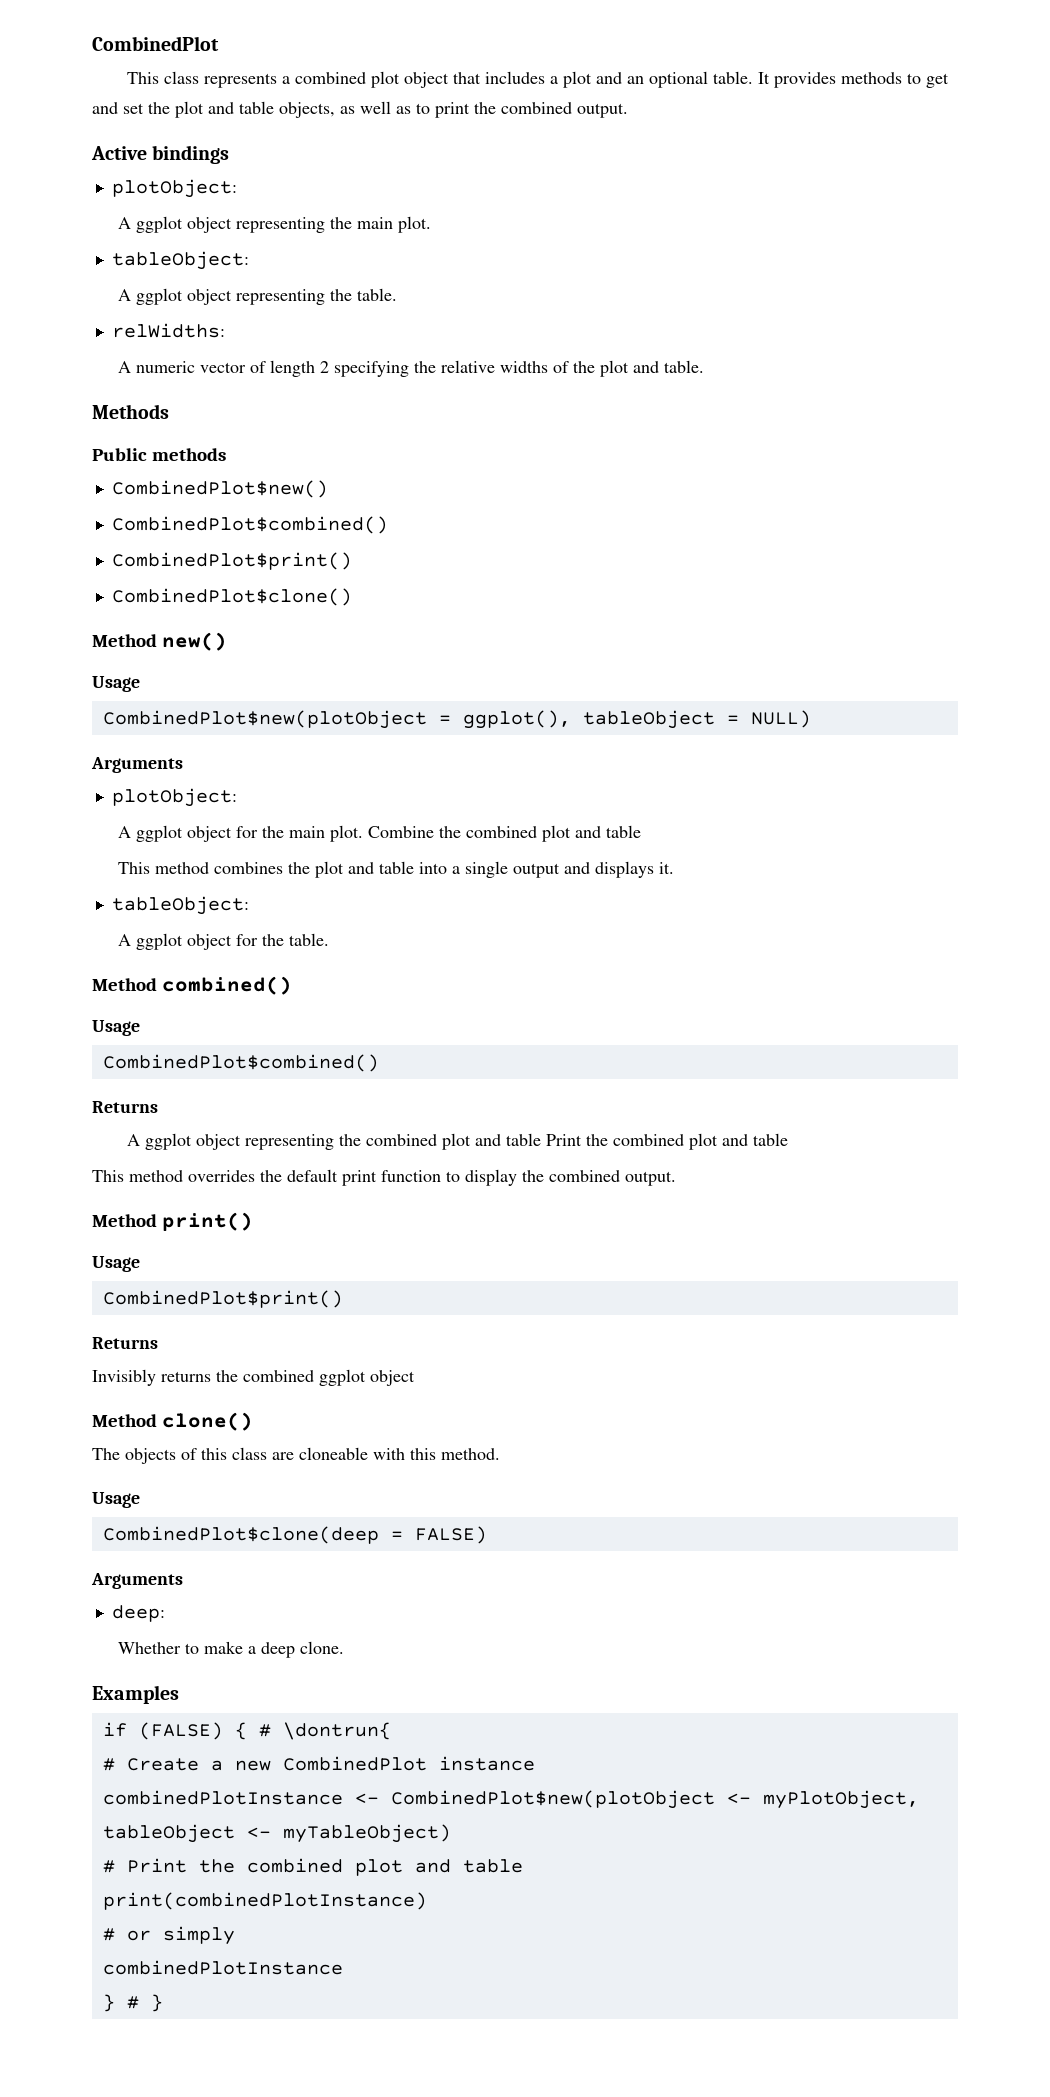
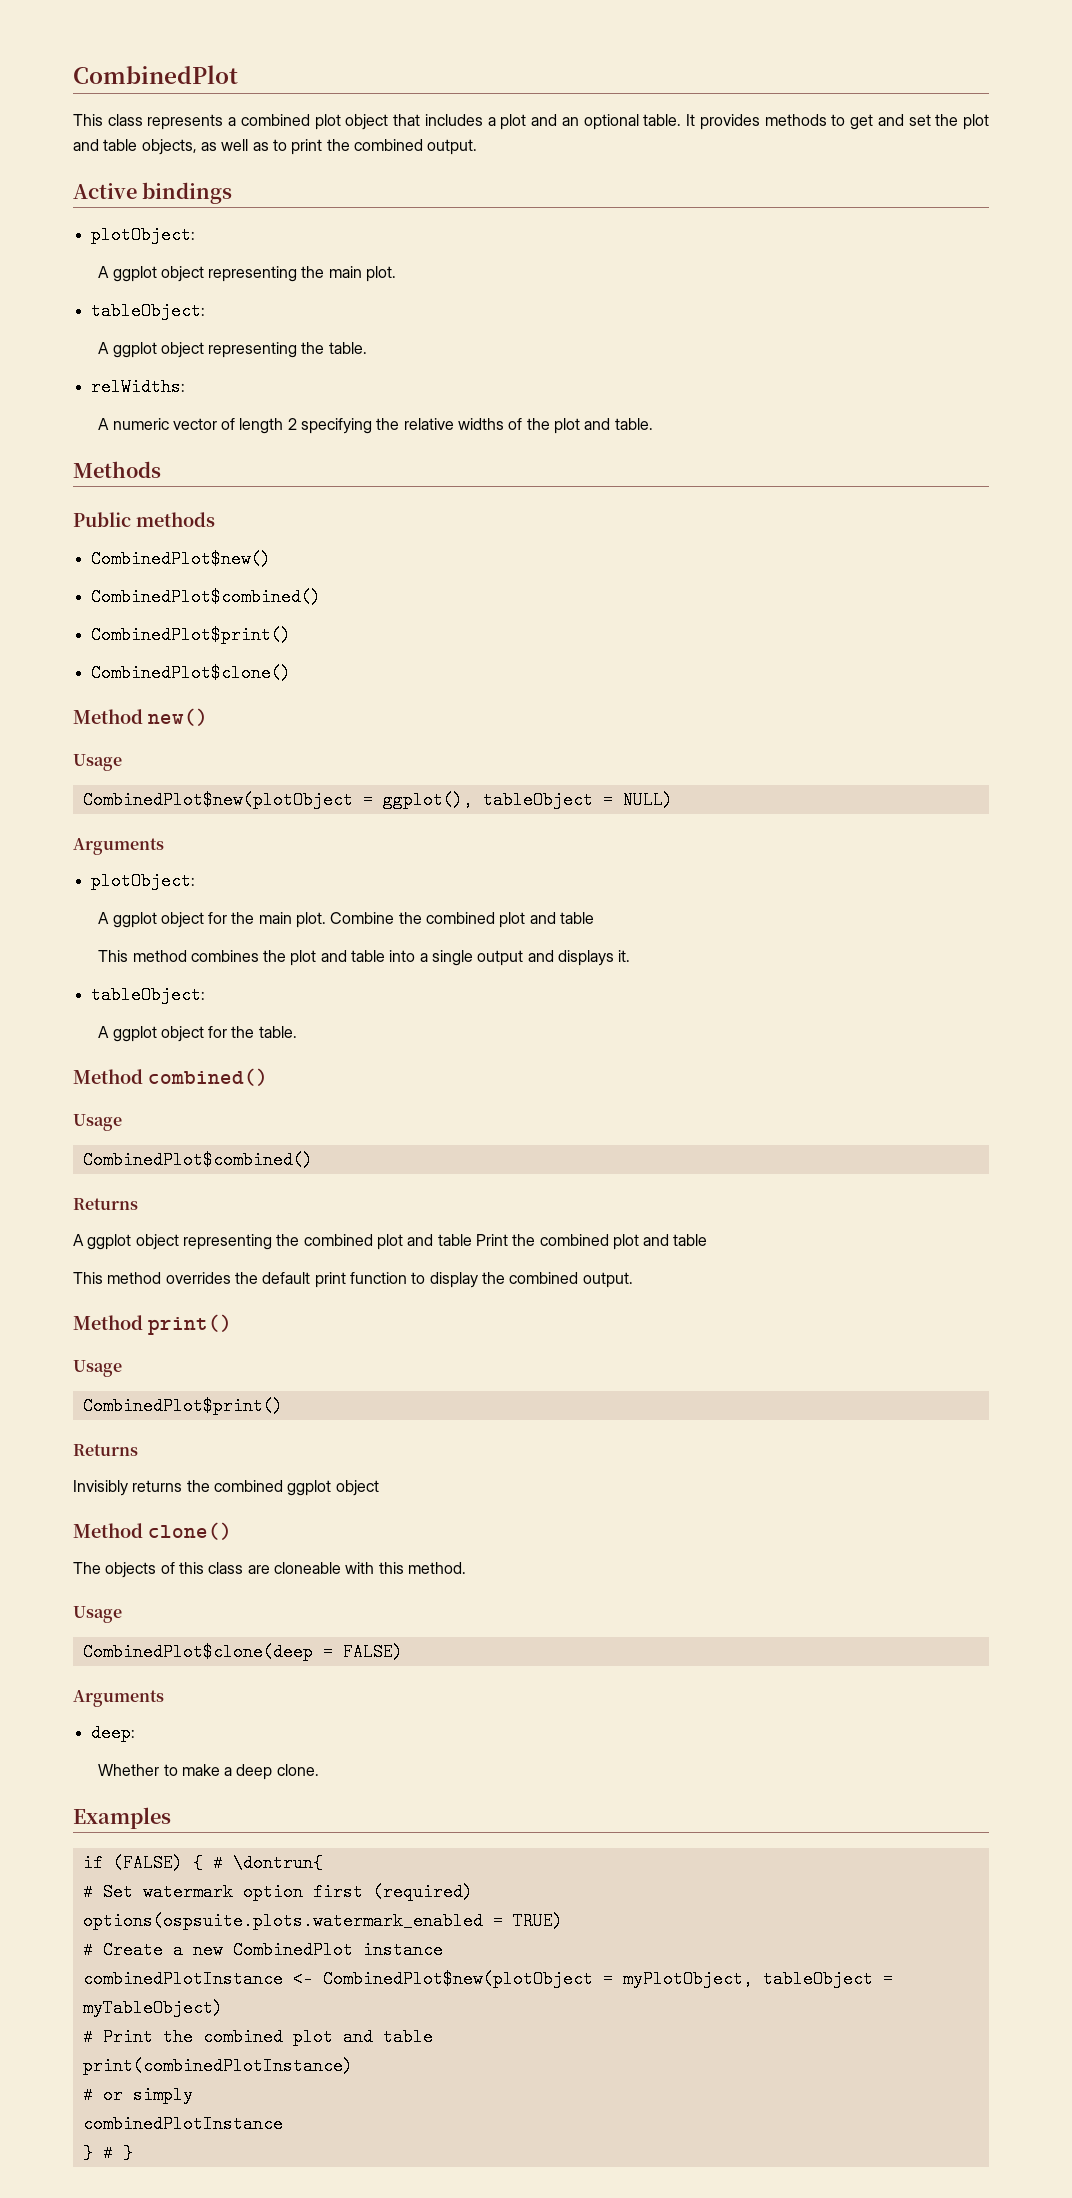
+ # Set watermark option first (required)
+ options(ospsuite.plots.watermark_enabled = TRUE)
- combinedPlotInstance <- CombinedPlot$new(plotObject <- myPlotObject, tableObject <- myTableObject)
+ combinedPlotInstance <- CombinedPlot$new(plotObject = myPlotObject, tableObject = myTableObject)

